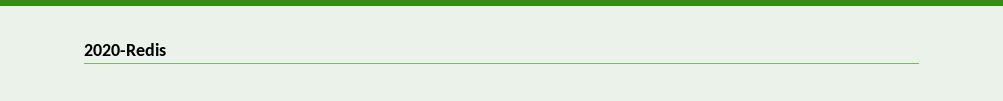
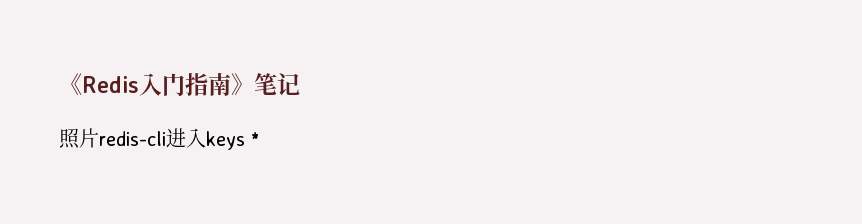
- 2020-Redis
+ 《Redis入门指南》笔记
+ 照片redis-cli进入keys *

